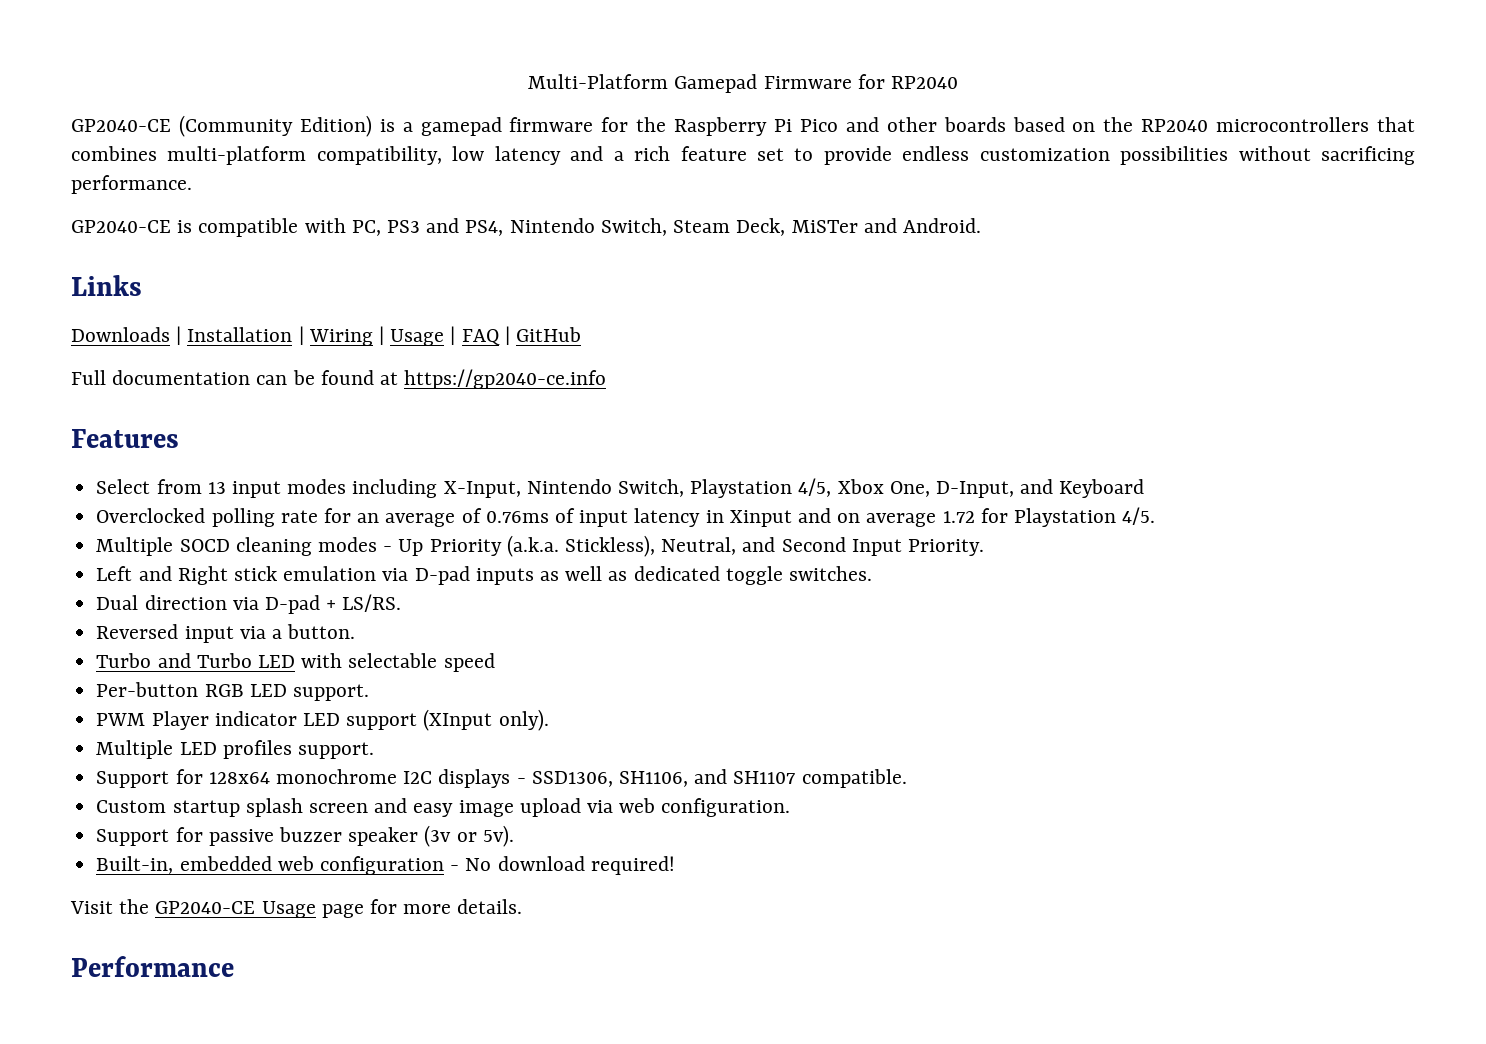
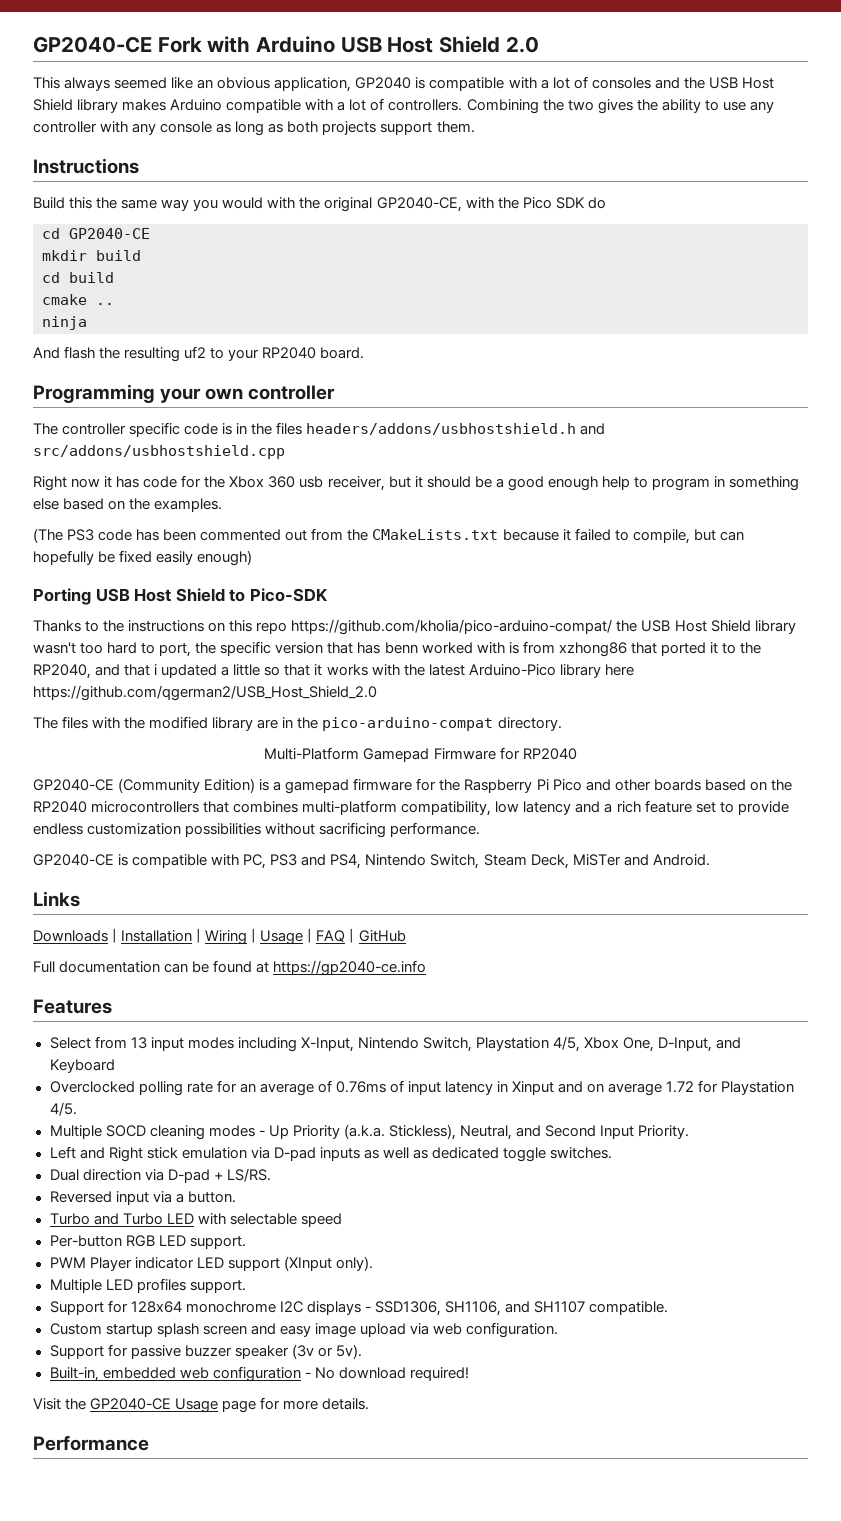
+ GP2040-CE Fork with Arduino USB Host Shield 2.0
+ This always seemed like an obvious application, GP2040 is compatible with a lot of consoles and the USB Host Shield library makes Arduino compatible with a lot of controllers. Combining the two gives the ability to use any controller with any console as long as both projects support them.
+ Instructions
+ Build this the same way you would with the original GP2040-CE, with the Pico SDK do
+ cd GP2040-CE
+ mkdir build
+ cd build
+ cmake ..
+ ninja
+ And flash the resulting uf2 to your RP2040 board.
+ Programming your own controller
+ The controller specific code is in the files headers/addons/usbhostshield.h and src/addons/usbhostshield.cpp
+ Right now it has code for the Xbox 360 usb receiver, but it should be a good enough help to program in something else based on the examples.
+ (The PS3 code has been commented out from the CMakeLists.txt because it failed to compile, but can hopefully be fixed easily enough)
+ Porting USB Host Shield to Pico-SDK
+ Thanks to the instructions on this repo https://github.com/kholia/pico-arduino-compat/ the USB Host Shield library wasn't too hard to port, the specific version that has benn worked with is from xzhong86 that ported it to the RP2040, and that i updated a little so that it works with the latest Arduino-Pico library here https://github.com/qgerman2/USB_Host_Shield_2.0
+ The files with the modified library are in the pico-arduino-compat directory.

